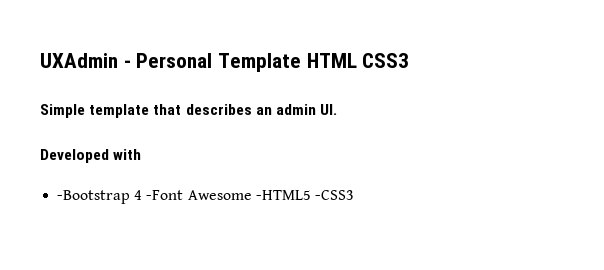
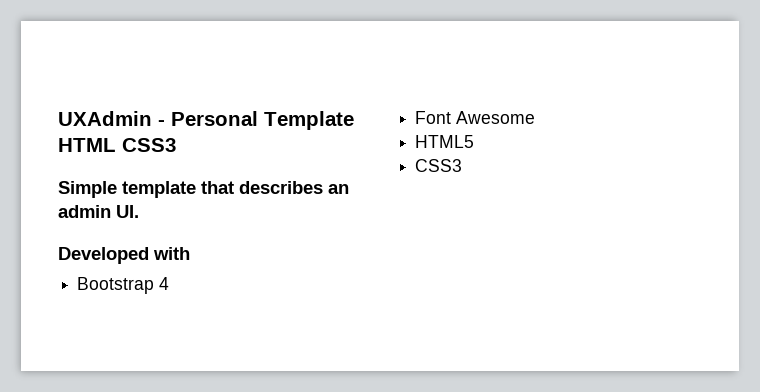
- -Bootstrap 4 -Font Awesome -HTML5 -CSS3
+ Bootstrap 4
+ Font Awesome
+ HTML5
+ CSS3

